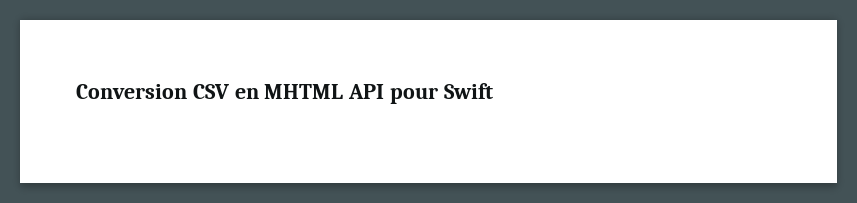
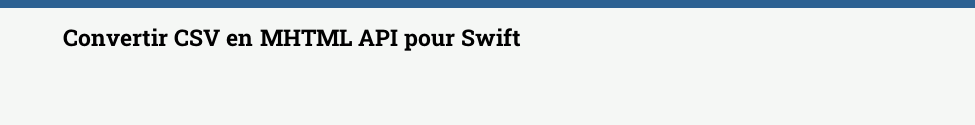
- Conversion CSV en MHTML API pour Swift
+ Convertir CSV en MHTML API pour Swift

